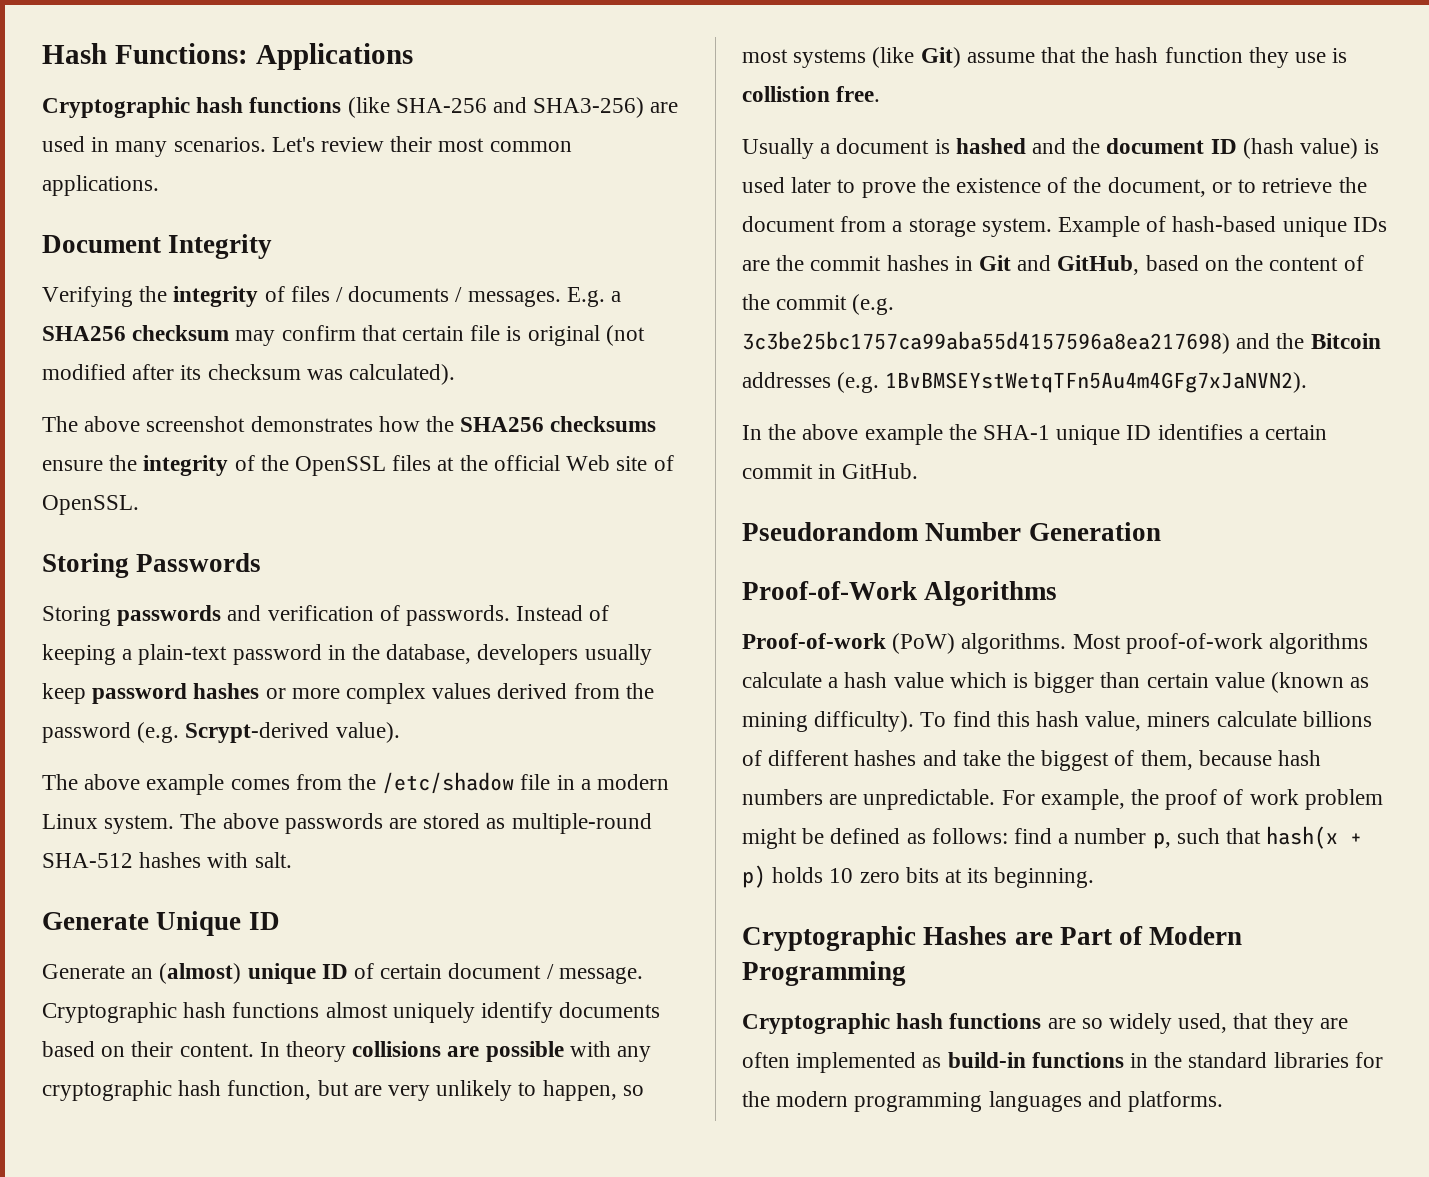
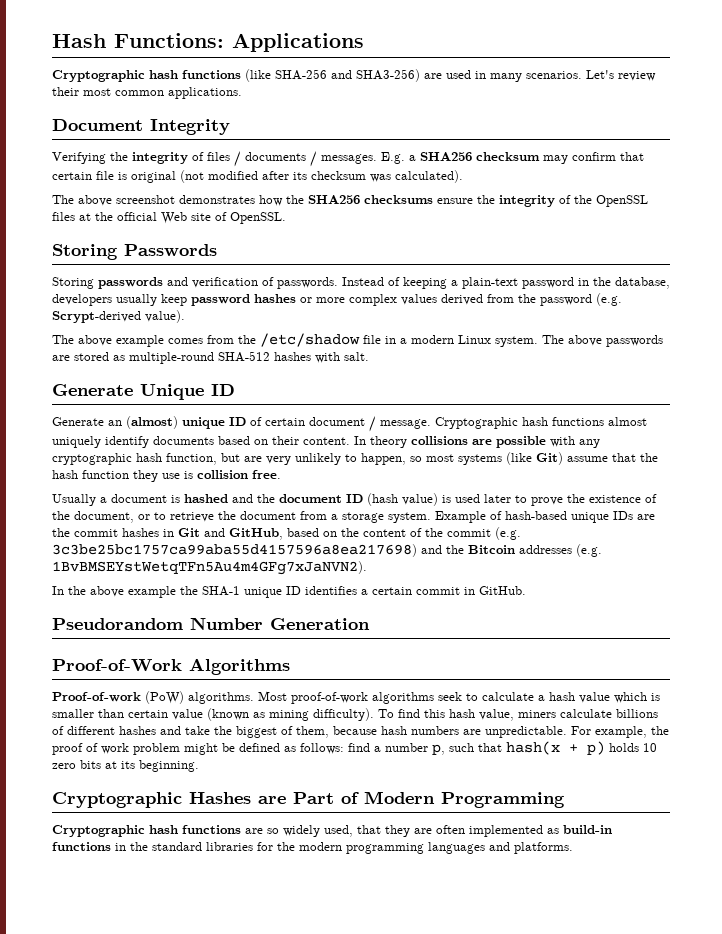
- In theory collisions are possible with any cryptographic hash function, but are very unlikely to happen, so most systems (like Git) assume that the hash function they use is collistion free.
+ In theory collisions are possible with any cryptographic hash function, but are very unlikely to happen, so most systems (like Git) assume that the hash function they use is collision free.
- Most proof-of-work algorithms calculate a hash value which is bigger than certain value (known as mining difficulty).
+ Most proof-of-work algorithms seek to calculate a hash value which is smaller than certain value (known as mining difficulty).

